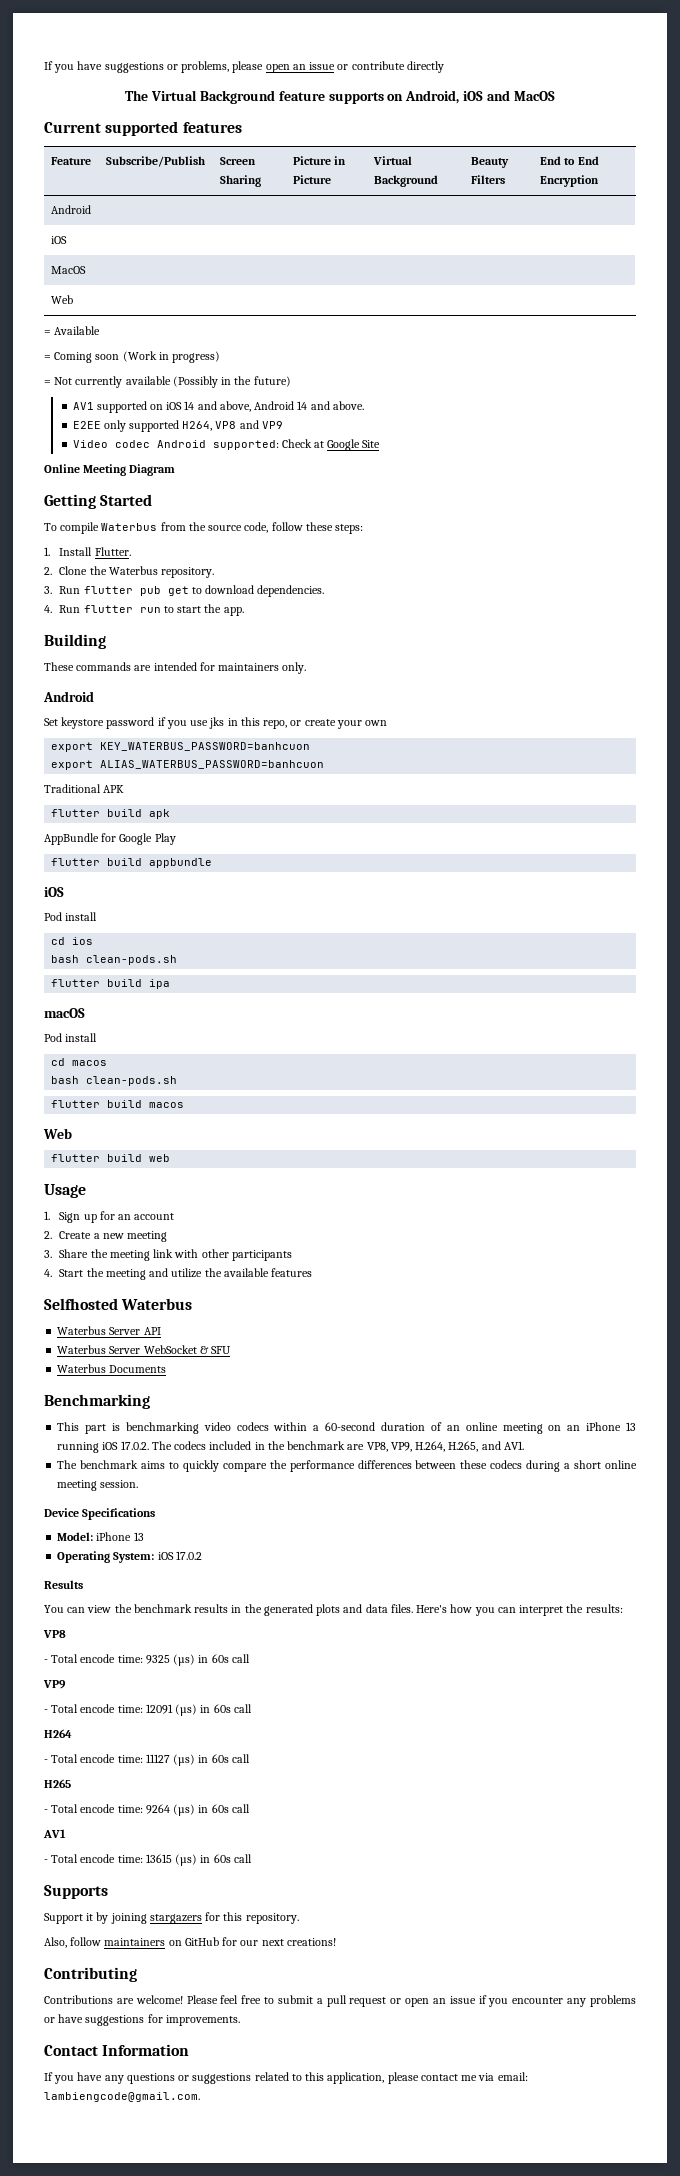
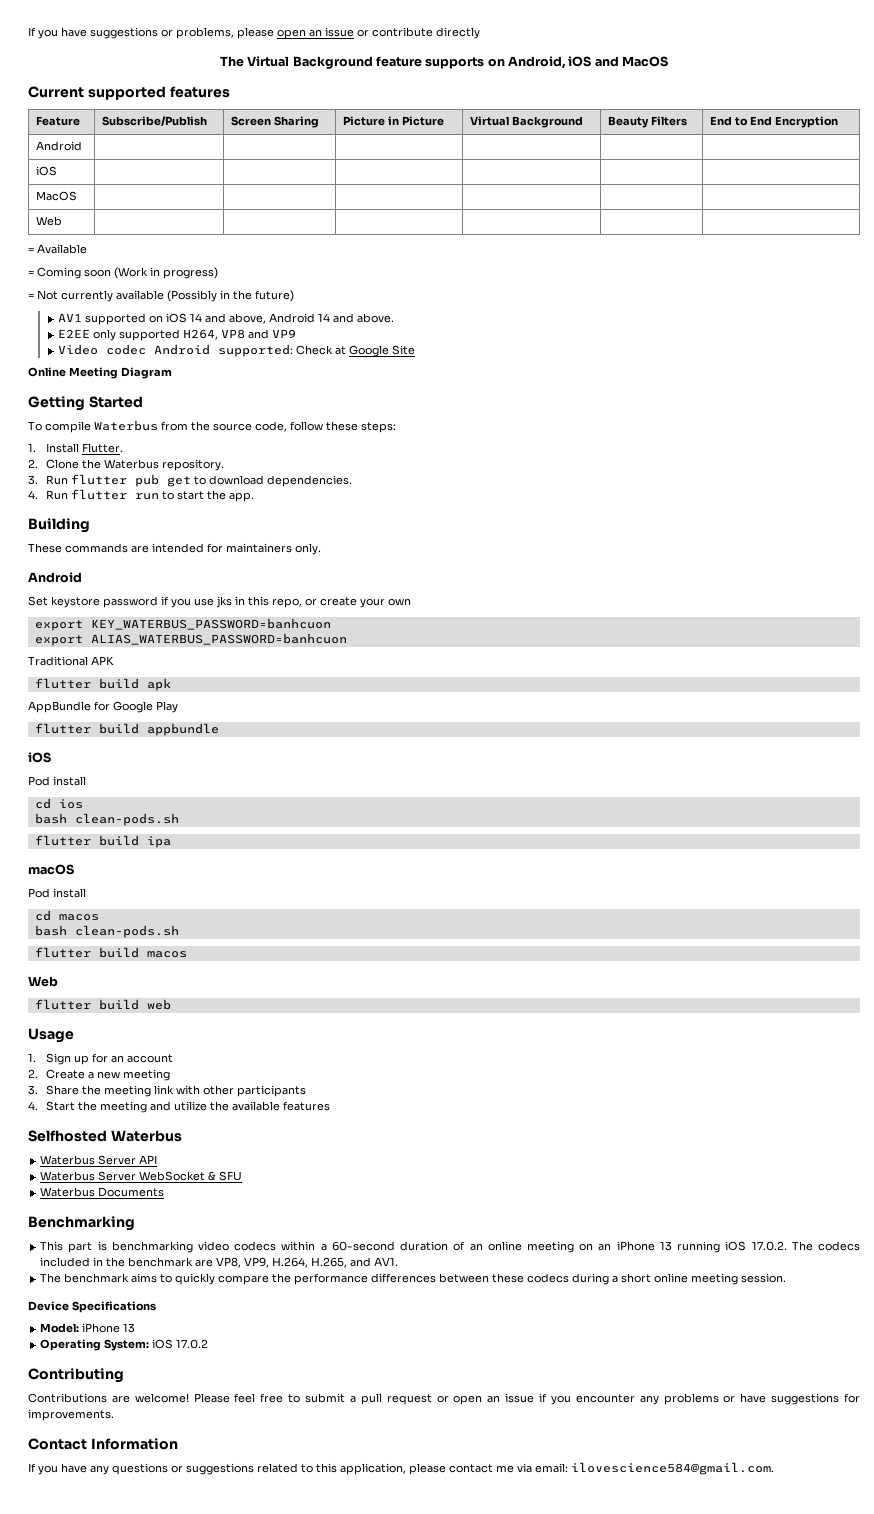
- Results
- You can view the benchmark results in the generated plots and data files. Here's how you can interpret the results:
- VP8
- - Total encode time: 9325 (µs) in 60s call
- VP9
- - Total encode time: 12091 (µs) in 60s call
- H264
- - Total encode time: 11127 (µs) in 60s call
- H265
- - Total encode time: 9264 (µs) in 60s call
- AV1
- - Total encode time: 13615 (µs) in 60s call
- Supports
- Support it by joining stargazers for this repository.
- Also, follow maintainers on GitHub for our next creations!
- If you have any questions or suggestions related to this application, please contact me via email: lambiengcode@gmail.com.
+ If you have any questions or suggestions related to this application, please contact me via email: ilovescience584@gmail.com.

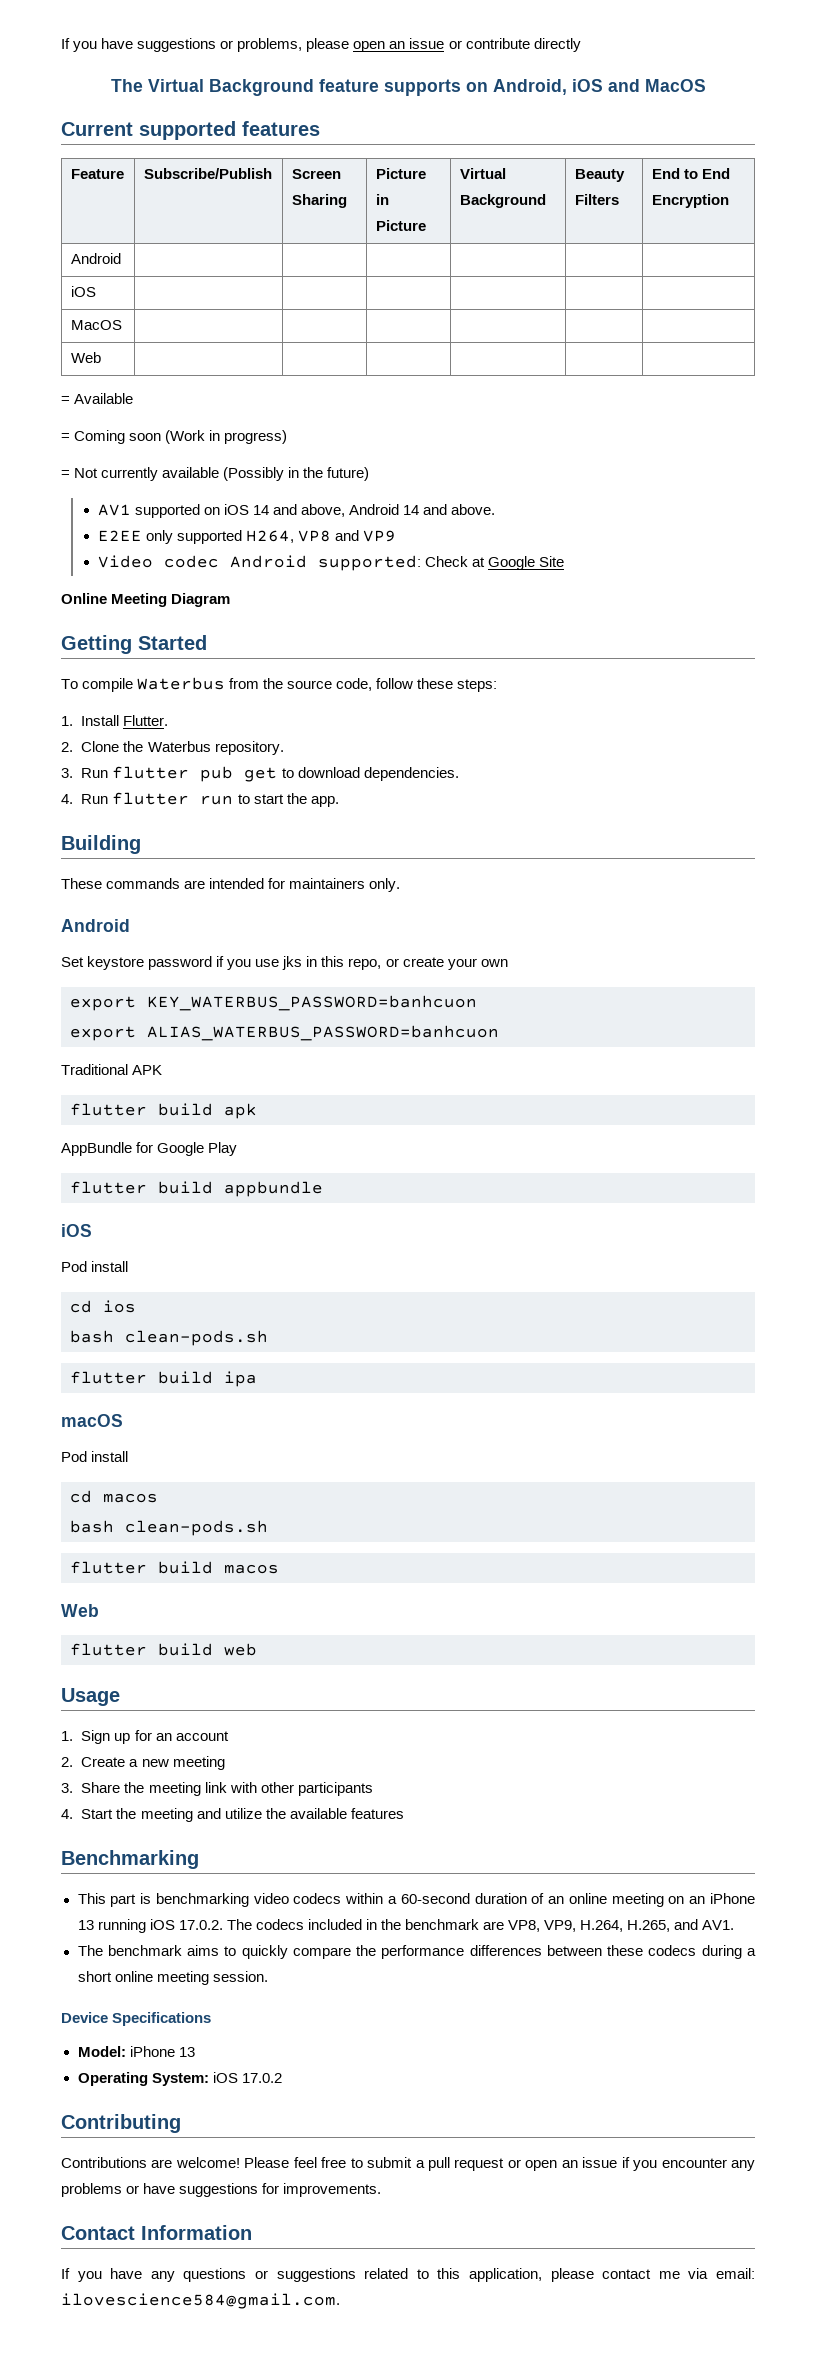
- Selfhosted Waterbus
- Waterbus Server API
- Waterbus Server WebSocket & SFU
- Waterbus Documents

